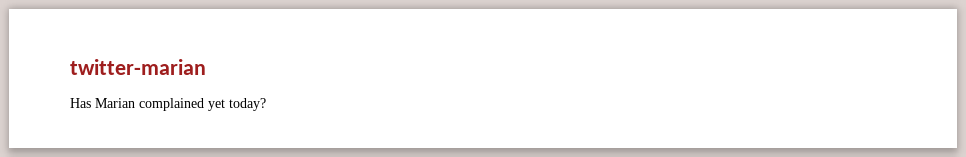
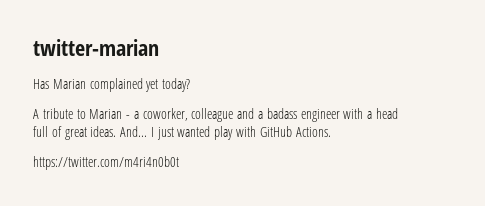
+ A tribute to Marian - a coworker, colleague and a badass engineer with a head full of great ideas. And... I just wanted play with GitHub Actions.
+ https://twitter.com/m4ri4n0b0t

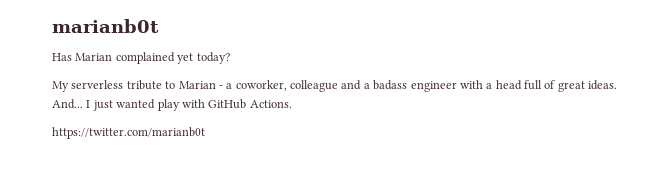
- twitter-marian
+ marianb0t
- A tribute to Marian - a coworker, colleague and a badass engineer with a head full of great ideas.
+ My serverless tribute to Marian - a coworker, colleague and a badass engineer with a head full of great ideas.
- https://twitter.com/m4ri4n0b0t
+ https://twitter.com/marianb0t

